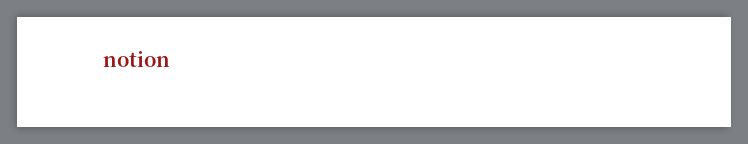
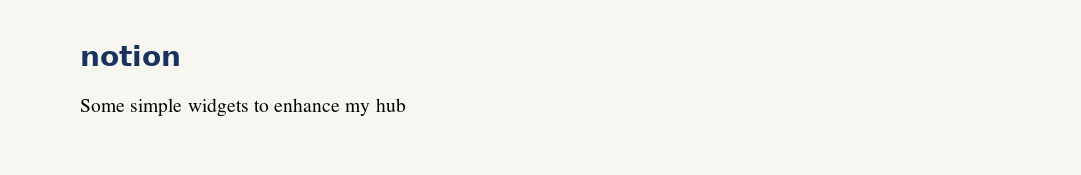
+ Some simple widgets to enhance my hub

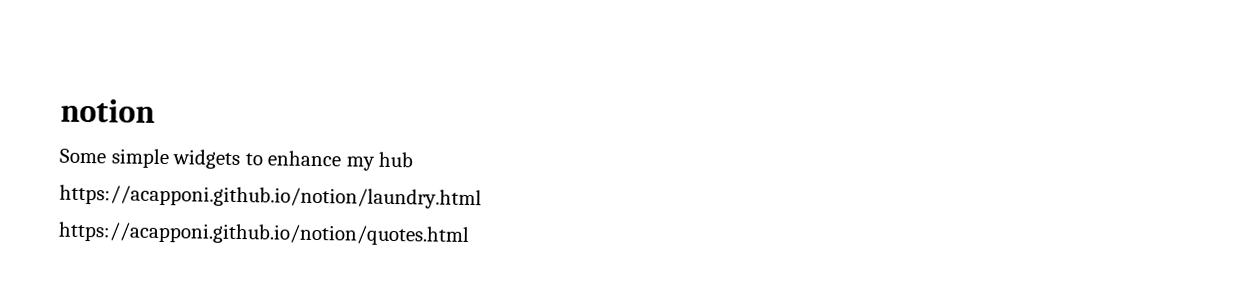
+ https://acapponi.github.io/notion/laundry.html
+ https://acapponi.github.io/notion/quotes.html

